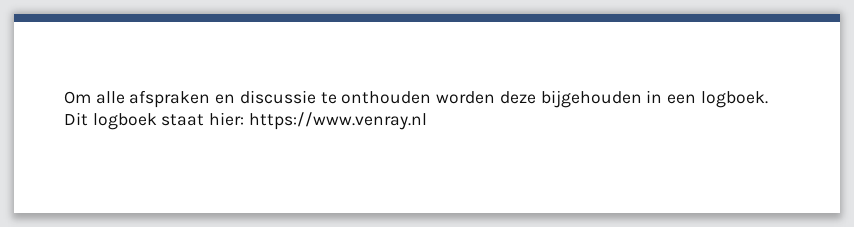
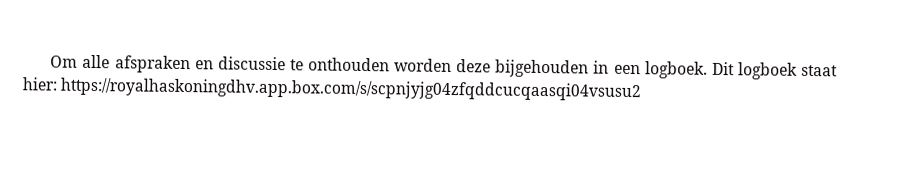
- Dit logboek staat hier: https://www.venray.nl
+ Dit logboek staat hier: https://royalhaskoningdhv.app.box.com/s/scpnjyjg04zfqddcucqaasqi04vsusu2

